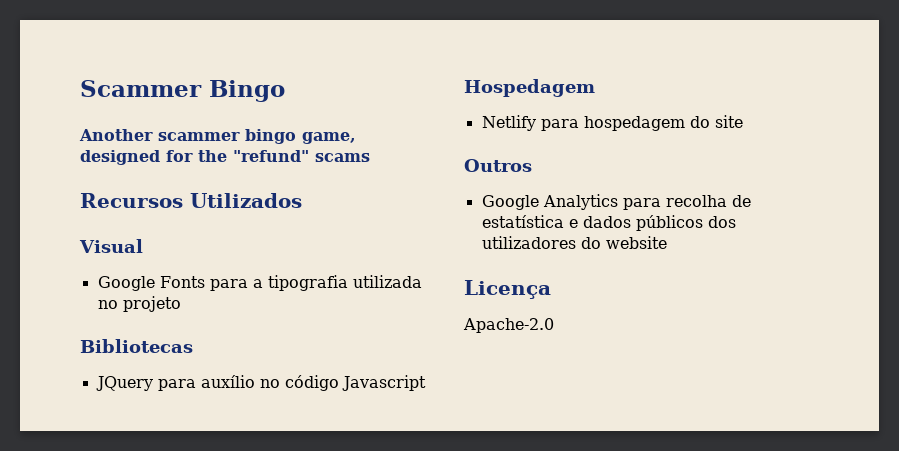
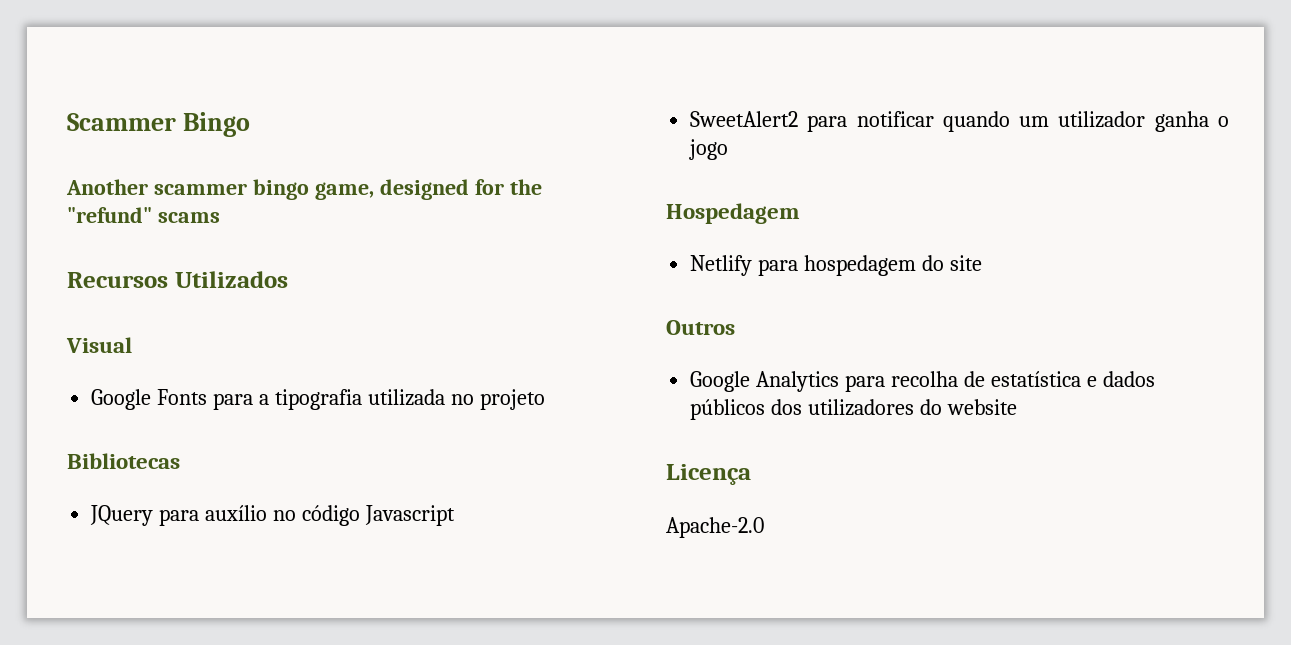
+ SweetAlert2 para notificar quando um utilizador ganha o jogo

